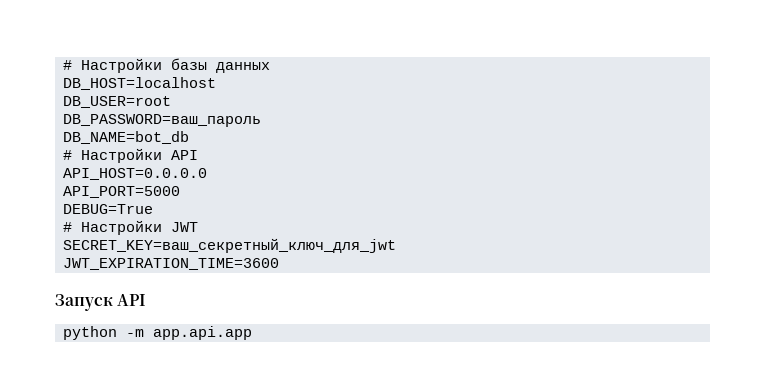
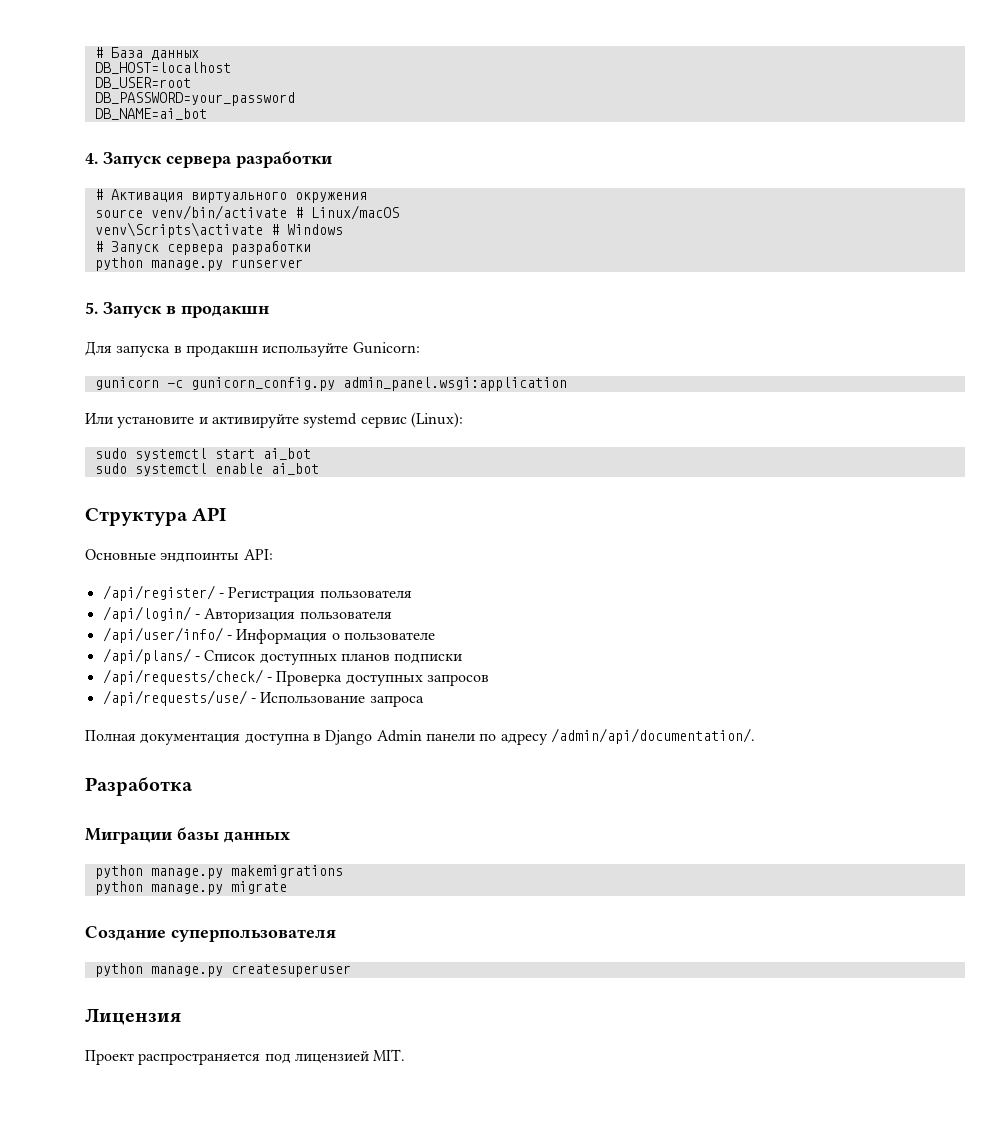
- # Настройки базы данных
+ # База данных
- DB_PASSWORD=ваш_пароль
- DB_NAME=bot_db
- # Настройки API
- API_HOST=0.0.0.0
- API_PORT=5000
- DEBUG=True
- # Настройки JWT
- SECRET_KEY=ваш_секретный_ключ_для_jwt
- JWT_EXPIRATION_TIME=3600
- Запуск API
- python -m app.api.app
+ DB_PASSWORD=your_password
+ DB_NAME=ai_bot
+ 4. Запуск сервера разработки
+ # Активация виртуального окружения
+ source venv/bin/activate # Linux/macOS
+ venv\Scripts\activate # Windows
+ # Запуск сервера разработки
+ python manage.py runserver
+ 5. Запуск в продакшн
+ Для запуска в продакшн используйте Gunicorn:
+ gunicorn -c gunicorn_config.py admin_panel.wsgi:application
+ Или установите и активируйте systemd сервис (Linux):
+ sudo systemctl start ai_bot
+ sudo systemctl enable ai_bot
+ Структура API
+ Основные эндпоинты API:
+ /api/register/ - Регистрация пользователя
+ /api/login/ - Авторизация пользователя
+ /api/user/info/ - Информация о пользователе
+ /api/plans/ - Список доступных планов подписки
+ /api/requests/check/ - Проверка доступных запросов
+ /api/requests/use/ - Использование запроса
+ Полная документация доступна в Django Admin панели по адресу /admin/api/documentation/.
+ Разработка
+ Миграции базы данных
+ python manage.py makemigrations
+ python manage.py migrate
+ Создание суперпользователя
+ python manage.py createsuperuser
+ Лицензия
+ Проект распространяется под лицензией MIT.

